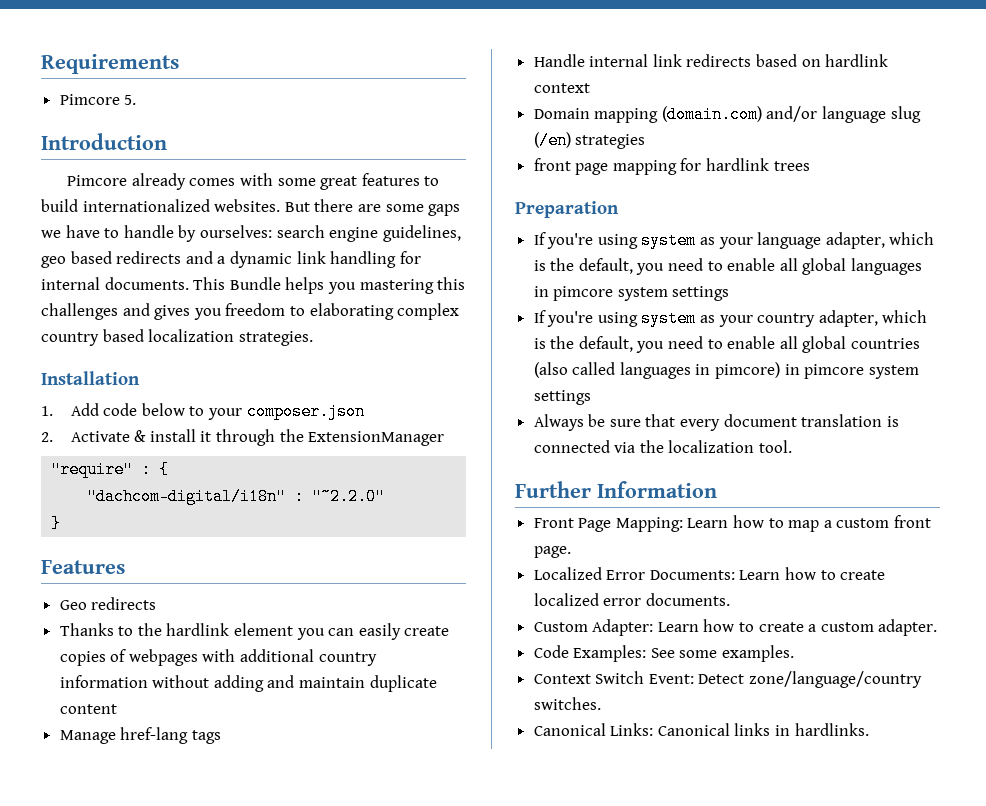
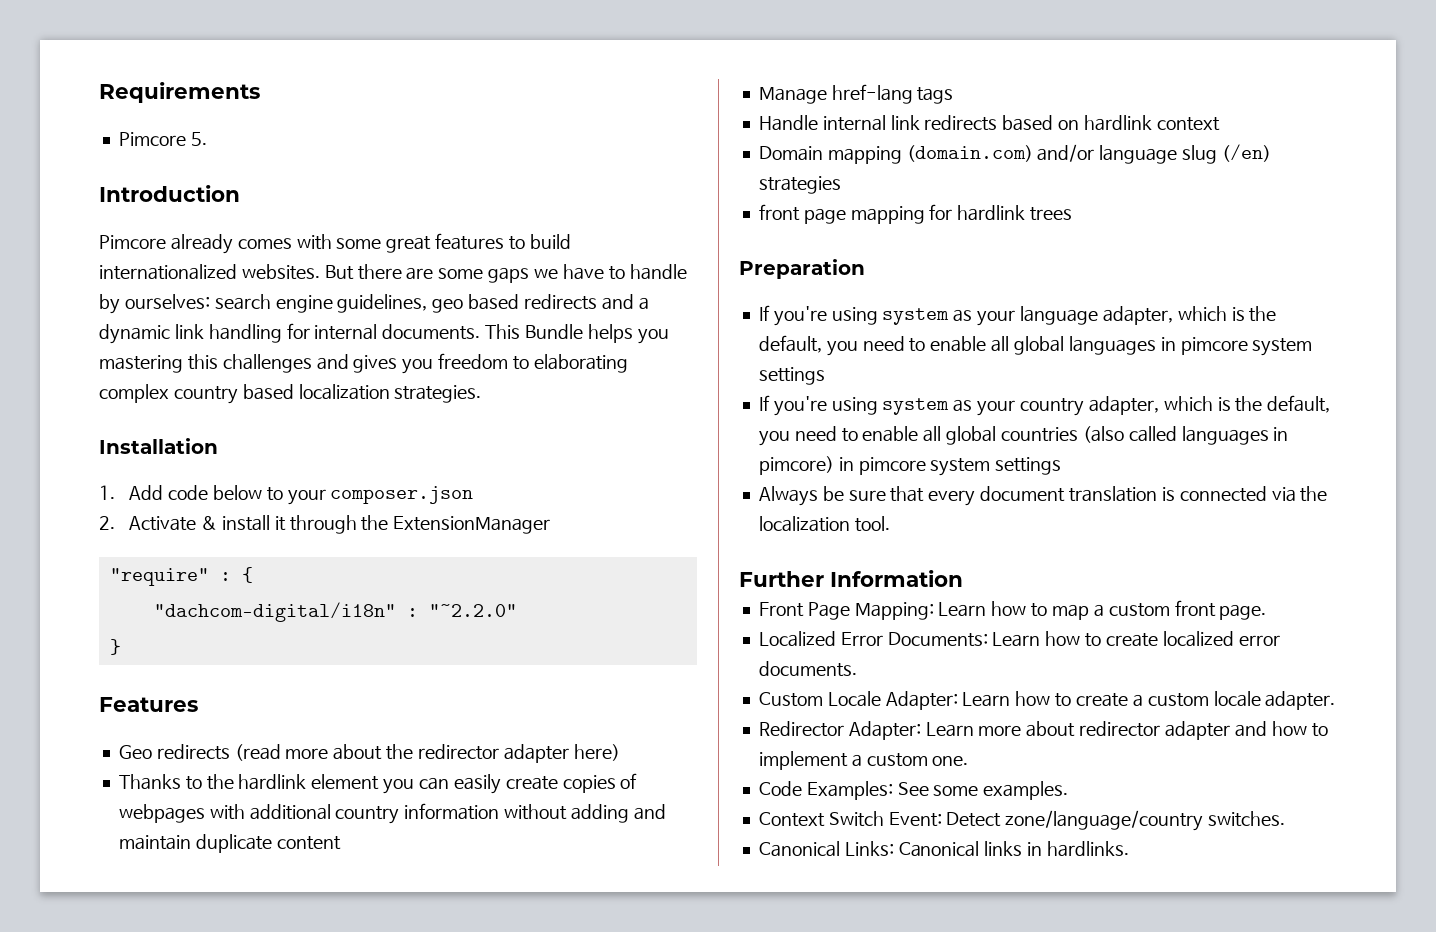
- Geo redirects
+ Geo redirects (read more about the redirector adapter here)
- Custom Adapter: Learn how to create a custom adapter.
+ Custom Locale Adapter: Learn how to create a custom locale adapter.
+ Redirector Adapter: Learn more about redirector adapter and how to implement a custom one.

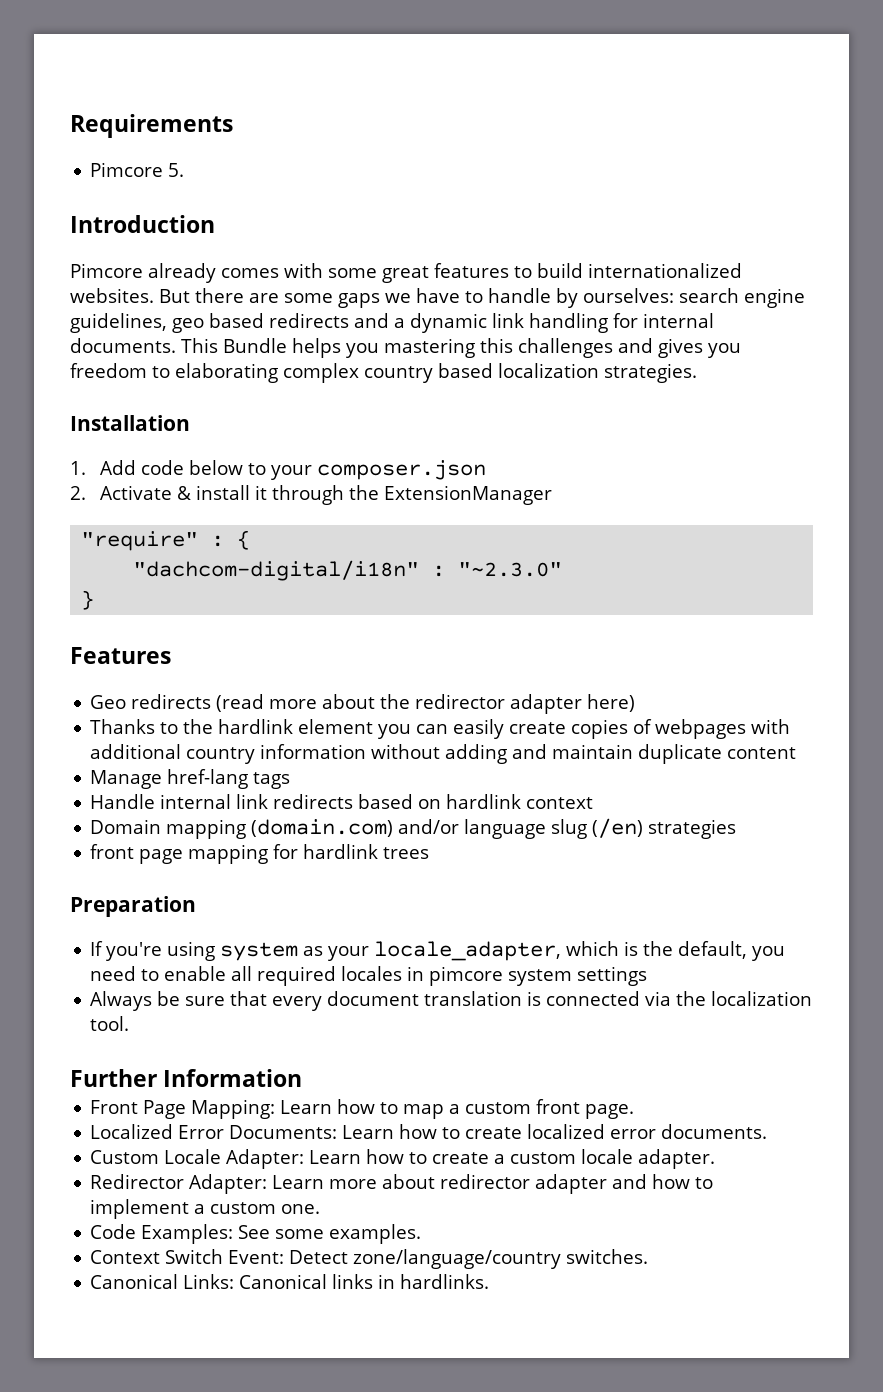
- "dachcom-digital/i18n" : "~2.2.0"
+ "dachcom-digital/i18n" : "~2.3.0"
- If you're using system as your language adapter, which is the default, you need to enable all global languages in pimcore system settings
- If you're using system as your country adapter, which is the default, you need to enable all global countries (also called languages in pimcore) in pimcore system settings
+ If you're using system as your locale_adapter, which is the default, you need to enable all required locales in pimcore system settings

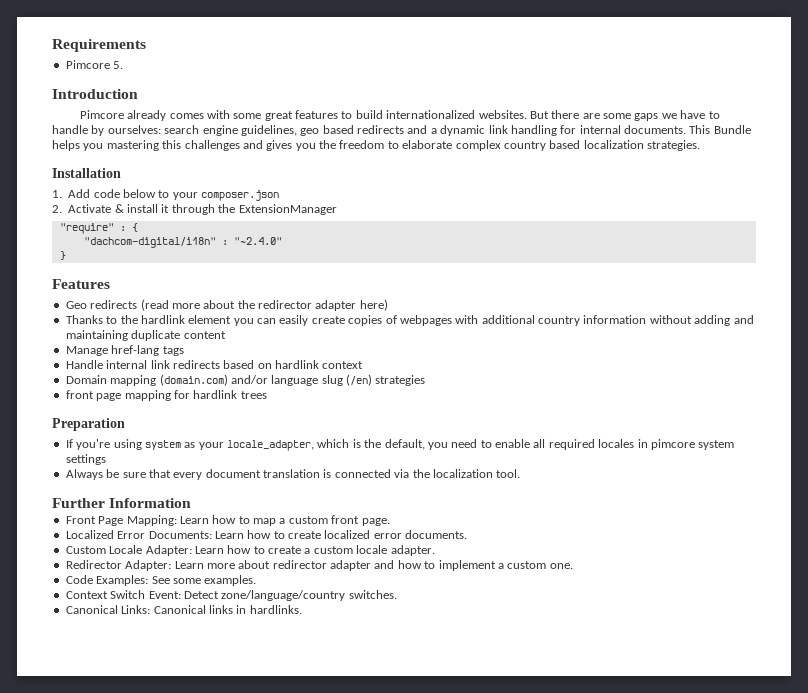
- This Bundle helps you mastering this challenges and gives you freedom to elaborating complex country based localization strategies.
+ This Bundle helps you mastering this challenges and gives you the freedom to elaborate complex country based localization strategies.
- "dachcom-digital/i18n" : "~2.3.0"
+ "dachcom-digital/i18n" : "~2.4.0"
- Thanks to the hardlink element you can easily create copies of webpages with additional country information without adding and maintain duplicate content
+ Thanks to the hardlink element you can easily create copies of webpages with additional country information without adding and maintaining duplicate content

